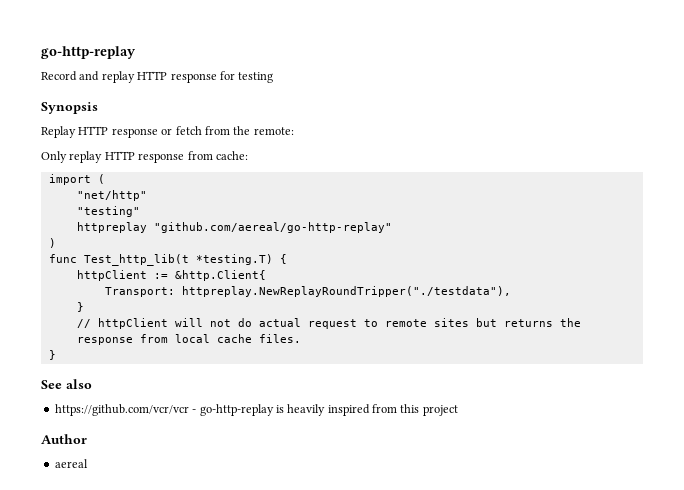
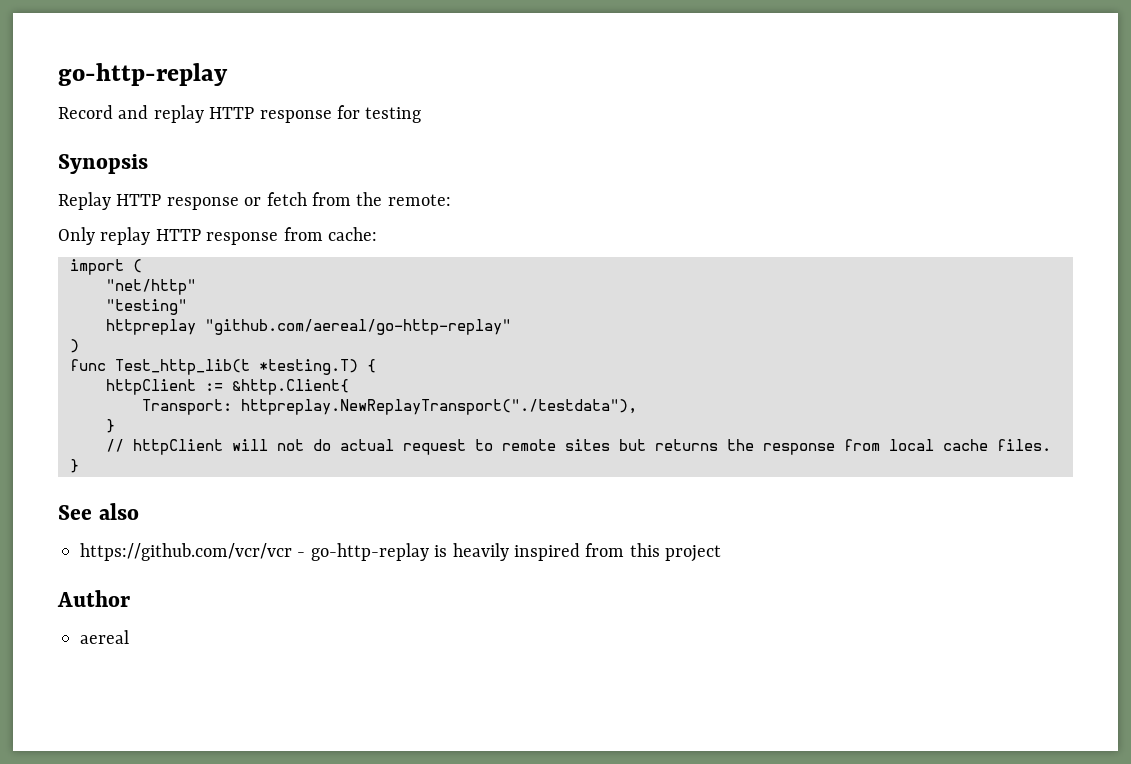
- Transport: httpreplay.NewReplayRoundTripper("./testdata"),
+ Transport: httpreplay.NewReplayTransport("./testdata"),

